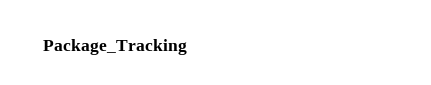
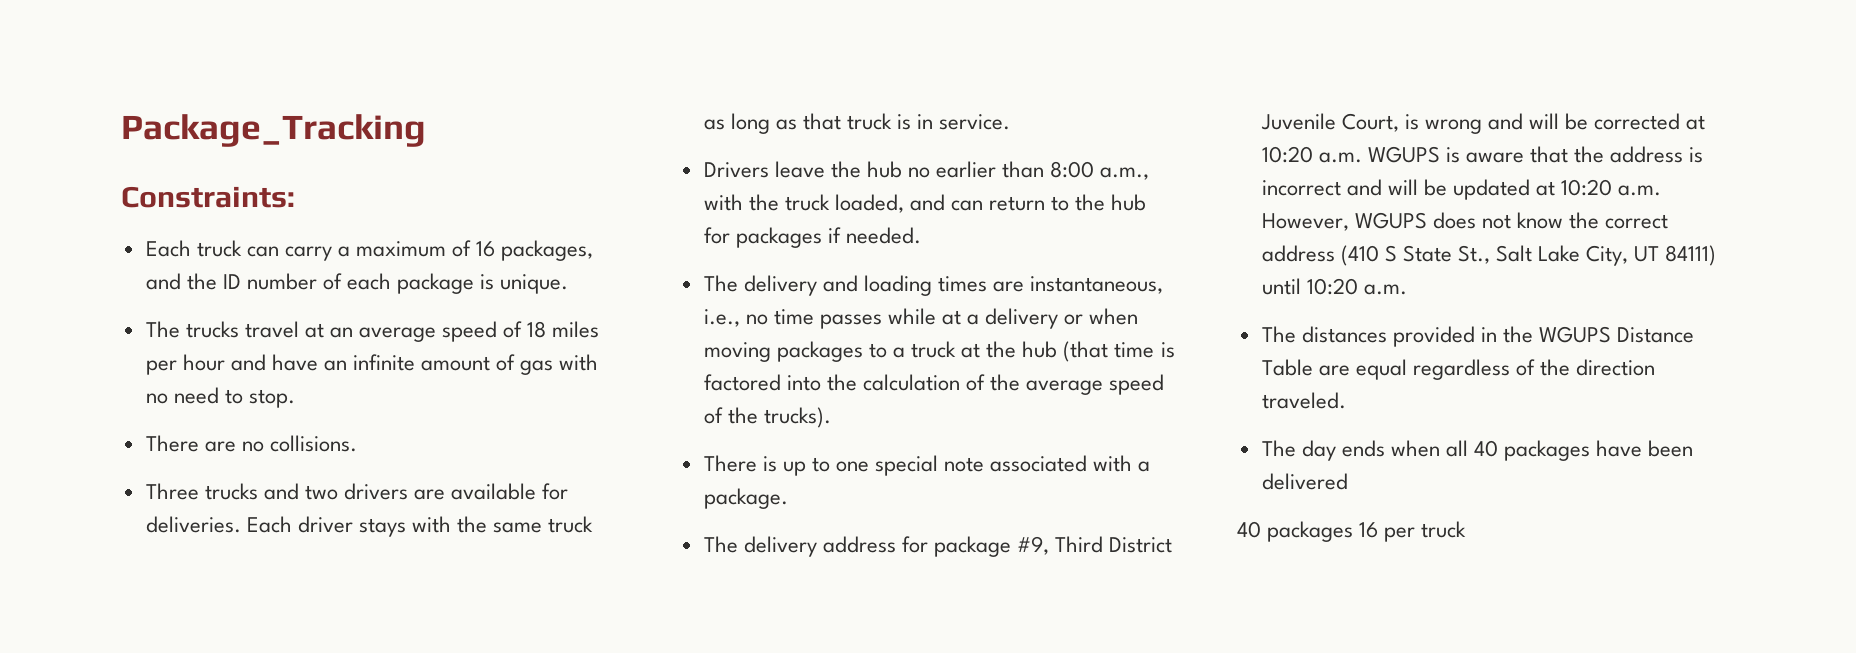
+ Constraints:
+ Each truck can carry a maximum of 16 packages, and the ID number of each package is unique.
+ The trucks travel at an average speed of 18 miles per hour and have an infinite amount of gas with no need to stop.
+ There are no collisions.
+ Three trucks and two drivers are available for deliveries. Each driver stays with the same truck as long as that truck is in service.
+ Drivers leave the hub no earlier than 8:00 a.m., with the truck loaded, and can return to the hub for packages if needed.
+ The delivery and loading times are instantaneous, i.e., no time passes while at a delivery or when moving packages to a truck at the hub (that time is factored into the calculation of the average speed of the trucks).
+ There is up to one special note associated with a package.
+ The delivery address for package #9, Third District Juvenile Court, is wrong and will be corrected at 10:20 a.m. WGUPS is aware that the address is incorrect and will be updated at 10:20 a.m. However, WGUPS does not know the correct address (410 S State St., Salt Lake City, UT 84111) until 10:20 a.m.
+ The distances provided in the WGUPS Distance Table are equal regardless of the direction traveled.
+ The day ends when all 40 packages have been delivered
+ 40 packages 16 per truck

